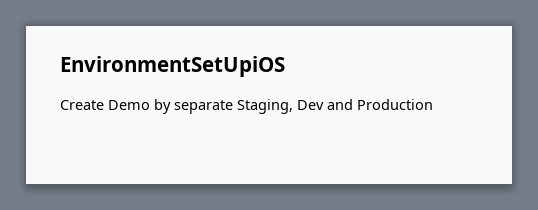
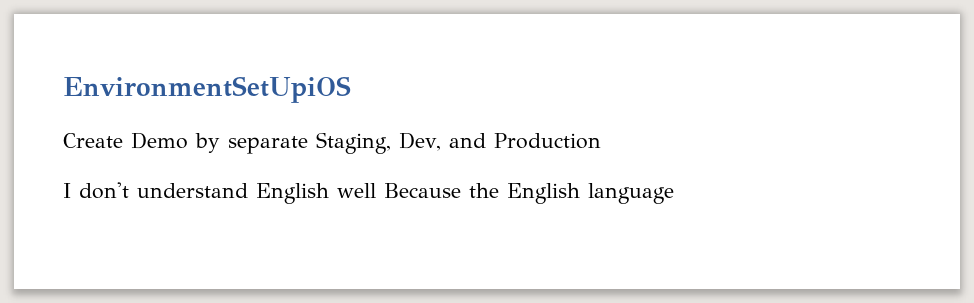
- Create Demo by separate Staging, Dev and Production
+ Create Demo by separate Staging, Dev, and Production
+ I don't understand English well Because the English language

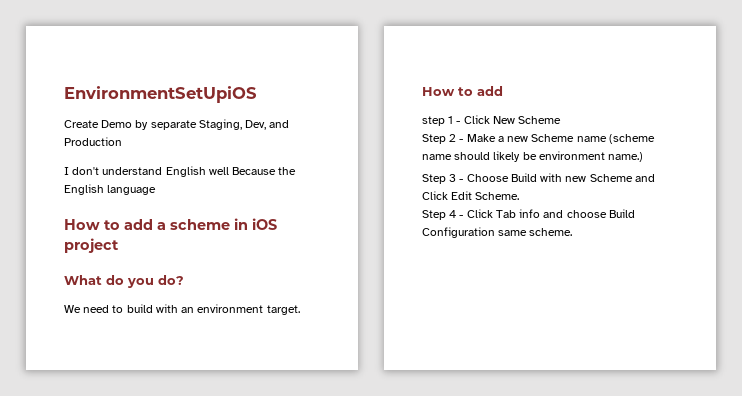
+ How to add a scheme in iOS project
+ What do you do?
+ We need to build with an environment target.
+ How to add
+ step 1 - Click New Scheme
+ Step 2 - Make a new Scheme name (scheme name should likely be environment name.)
+ Step 3 - Choose Build with new Scheme and Click Edit Scheme.
+ Step 4 - Click Tab info and choose Build Configuration same scheme.

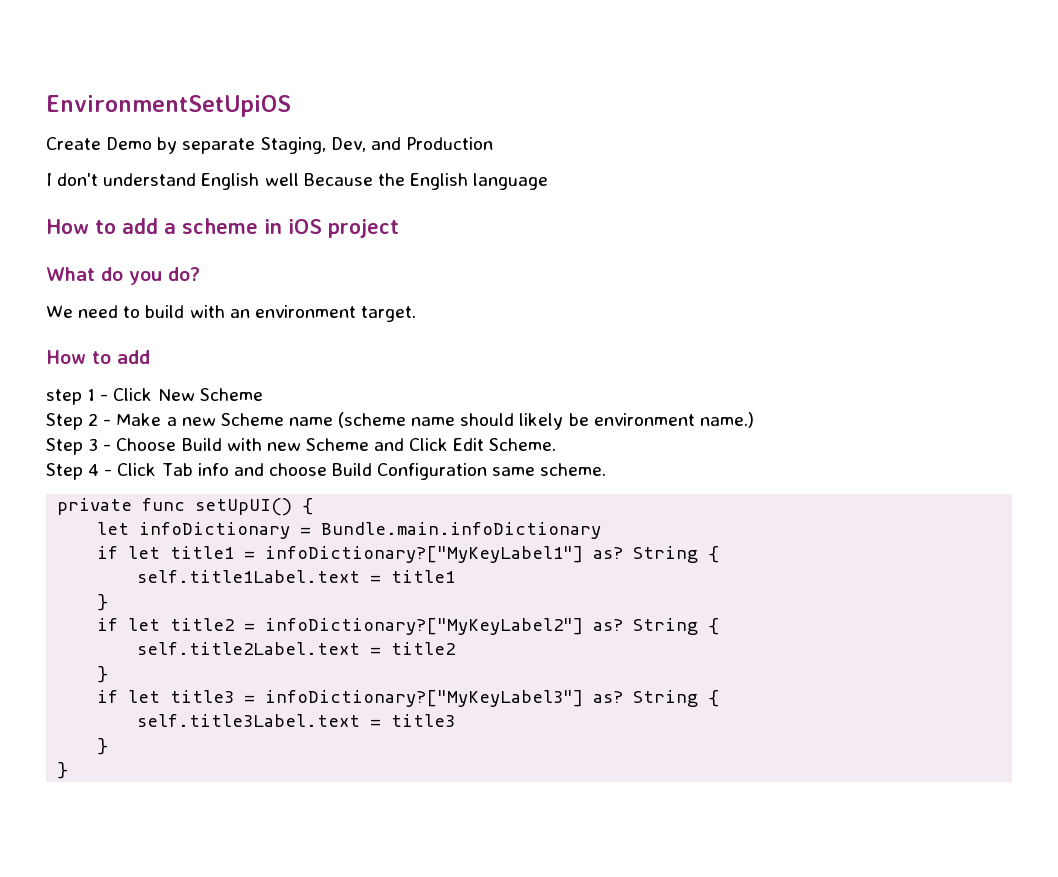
+ private func setUpUI() {
+ let infoDictionary = Bundle.main.infoDictionary
+ if let title1 = infoDictionary?["MyKeyLabel1"] as? String {
+ self.title1Label.text = title1
+ }
+ if let title2 = infoDictionary?["MyKeyLabel2"] as? String {
+ self.title2Label.text = title2
+ }
+ if let title3 = infoDictionary?["MyKeyLabel3"] as? String {
+ self.title3Label.text = title3
+ }
+ }

